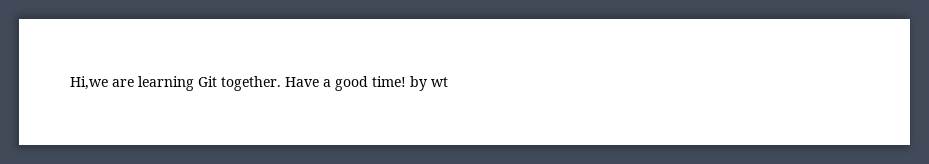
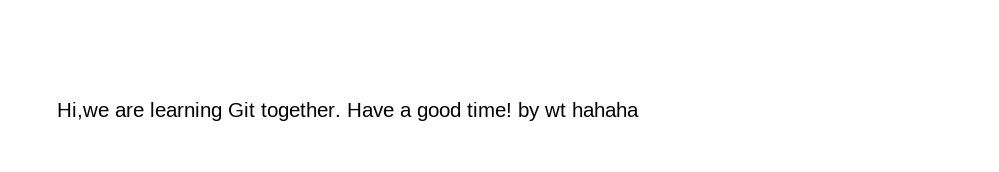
- Have a good time! by wt
+ Have a good time! by wt hahaha

